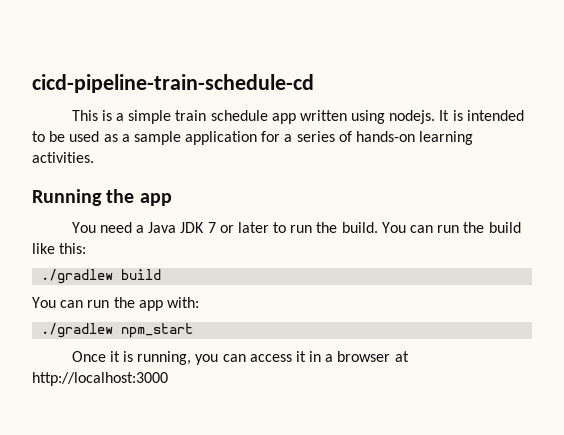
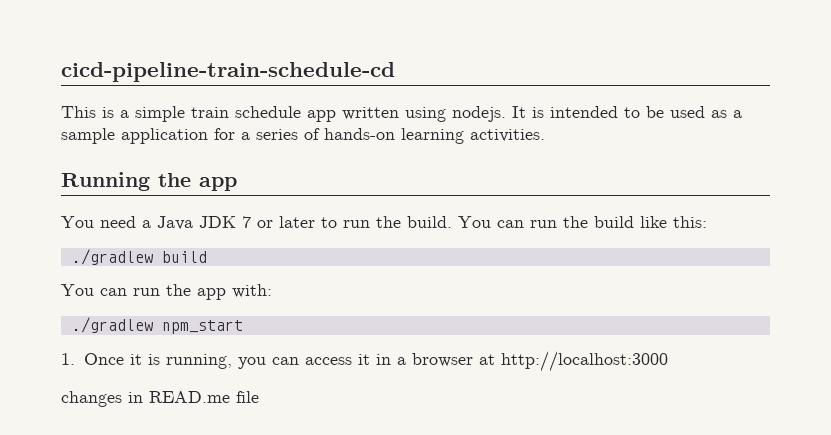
- Once it is running, you can access it in a browser at http://localhost:3000
+ 1. Once it is running, you can access it in a browser at http://localhost:3000
+ changes in READ.me file

